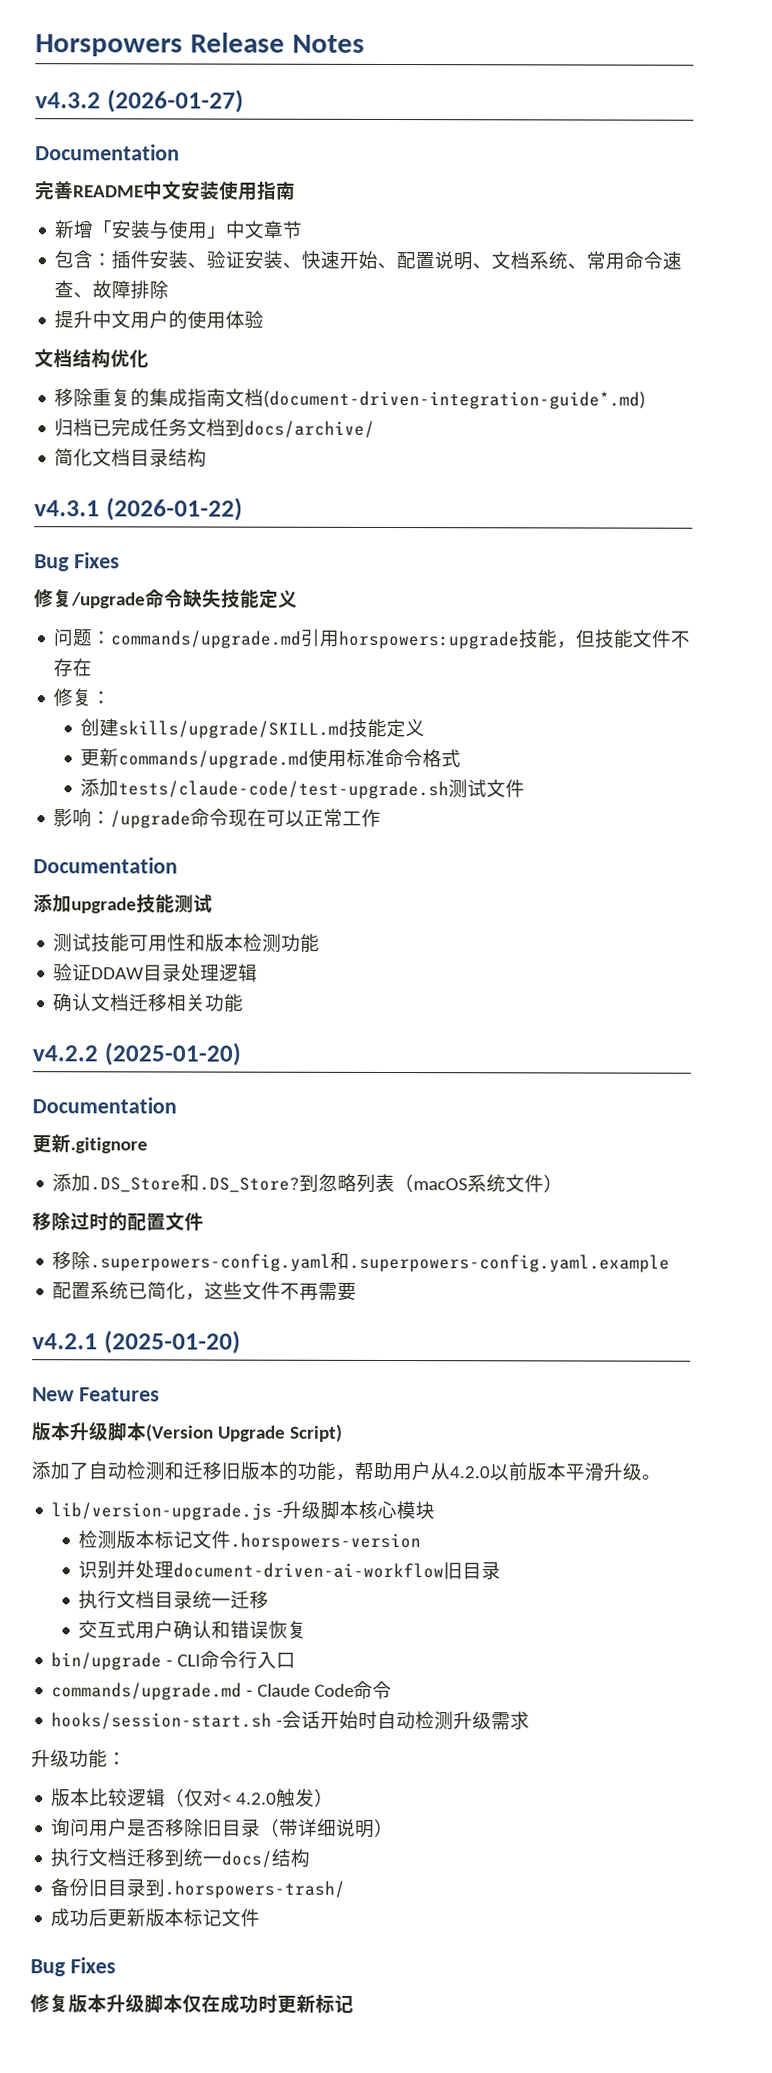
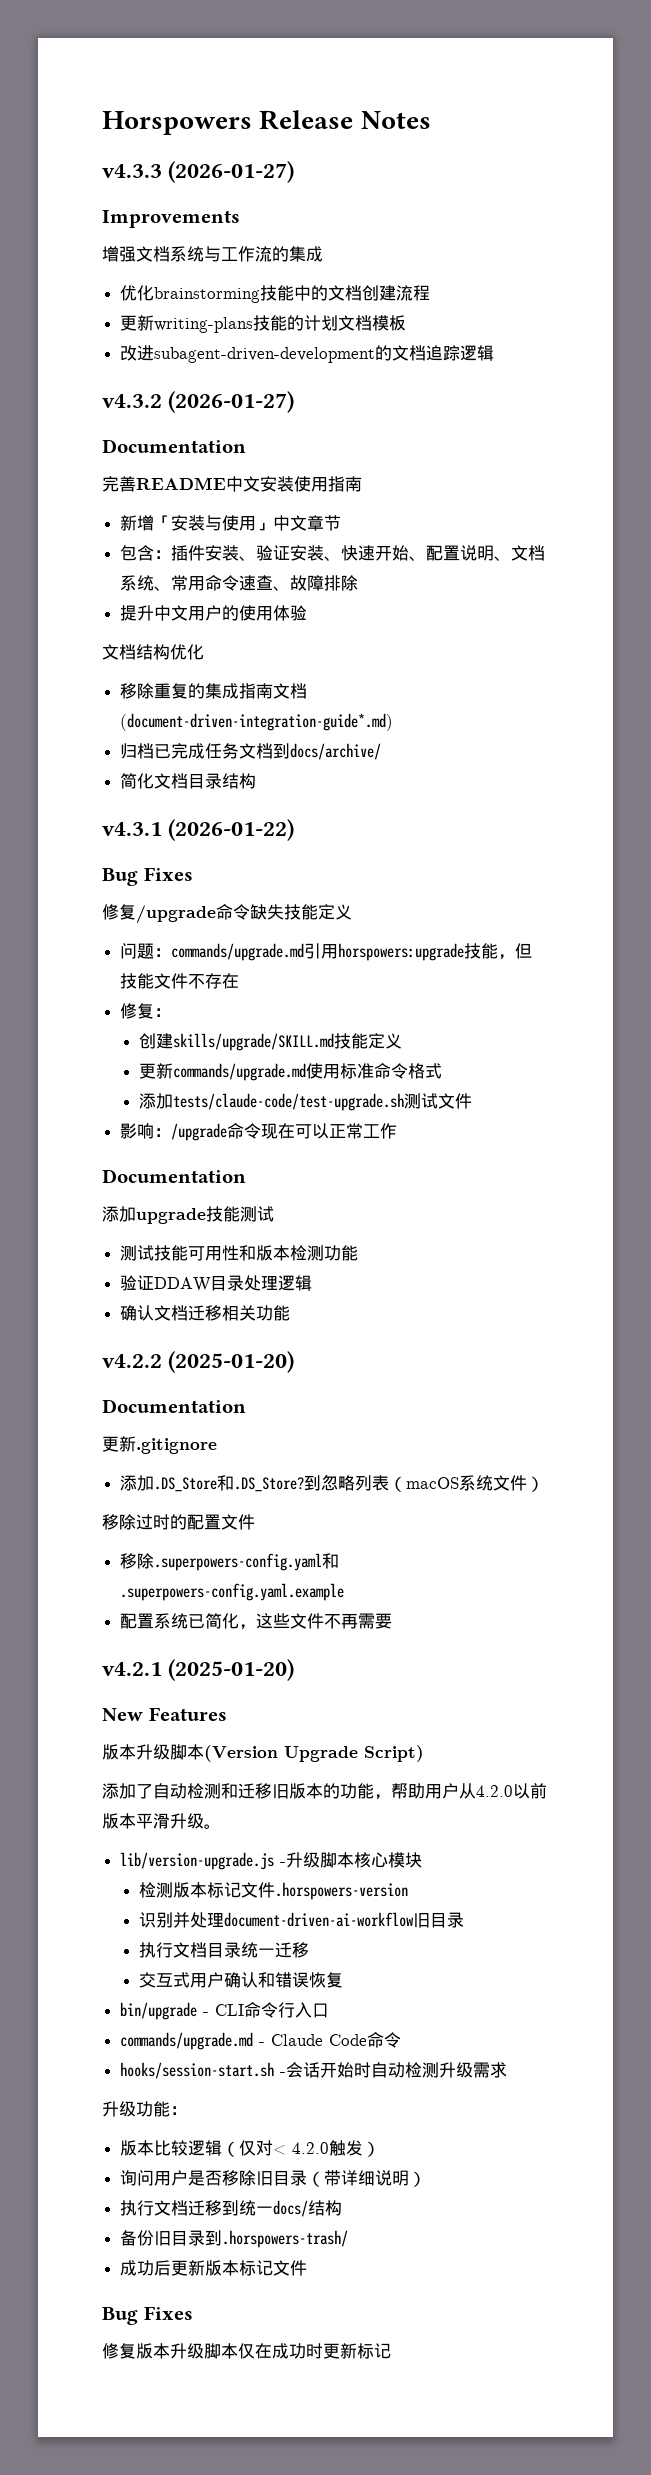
+ v4.3.3 (2026-01-27)
+ Improvements
+ 增强文档系统与工作流的集成
+ 优化brainstorming技能中的文档创建流程
+ 更新writing-plans技能的计划文档模板
+ 改进subagent-driven-development的文档追踪逻辑

